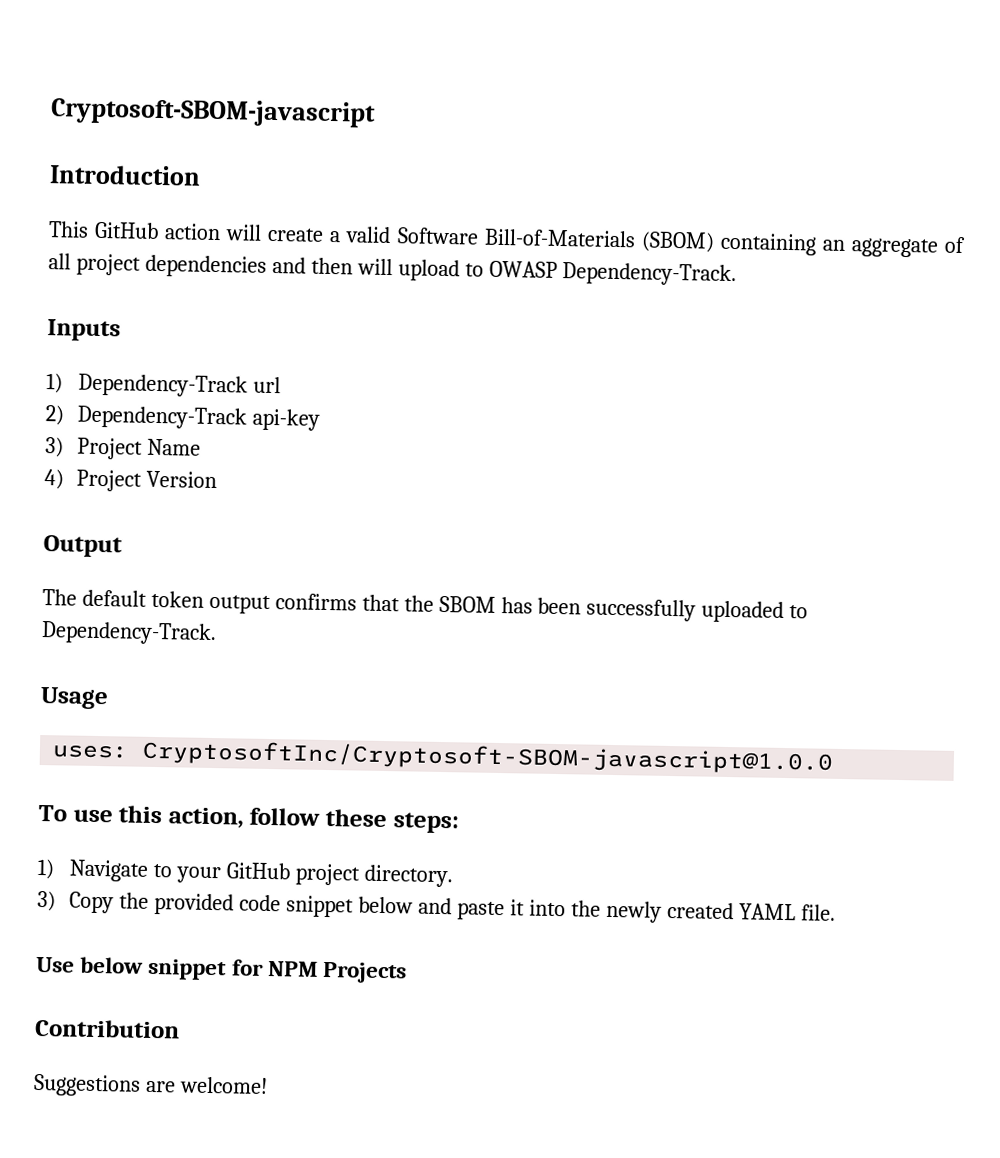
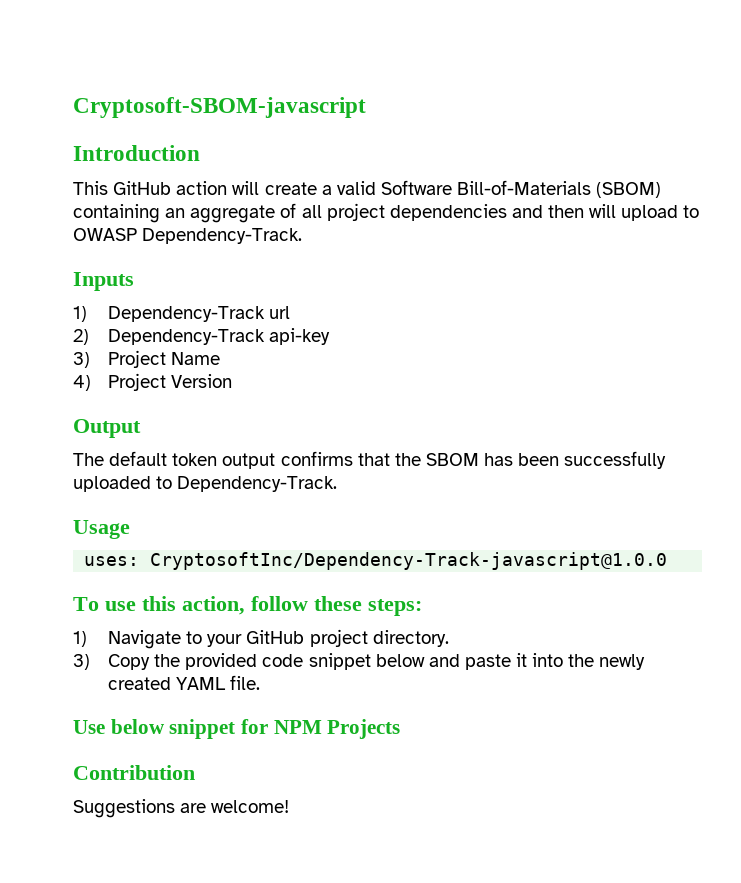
- uses: CryptosoftInc/Cryptosoft-SBOM-javascript@1.0.0
+ uses: CryptosoftInc/Dependency-Track-javascript@1.0.0

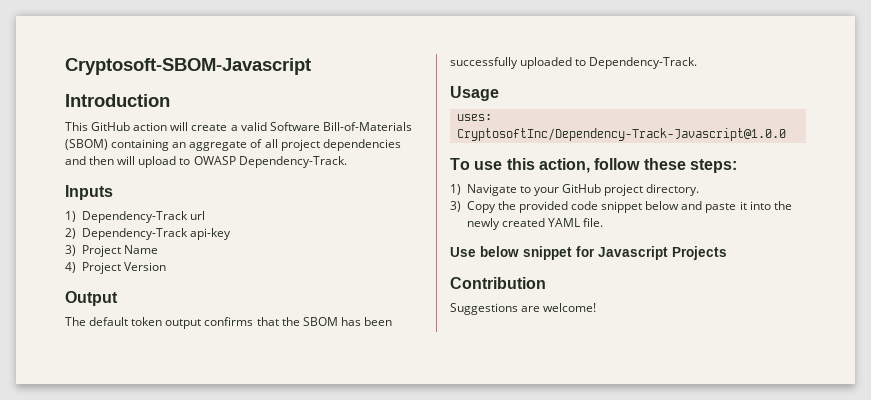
- Cryptosoft-SBOM-javascript
+ Cryptosoft-SBOM-Javascript
- uses: CryptosoftInc/Dependency-Track-javascript@1.0.0
+ uses: CryptosoftInc/Dependency-Track-Javascript@1.0.0
- Use below snippet for NPM Projects
+ Use below snippet for Javascript Projects

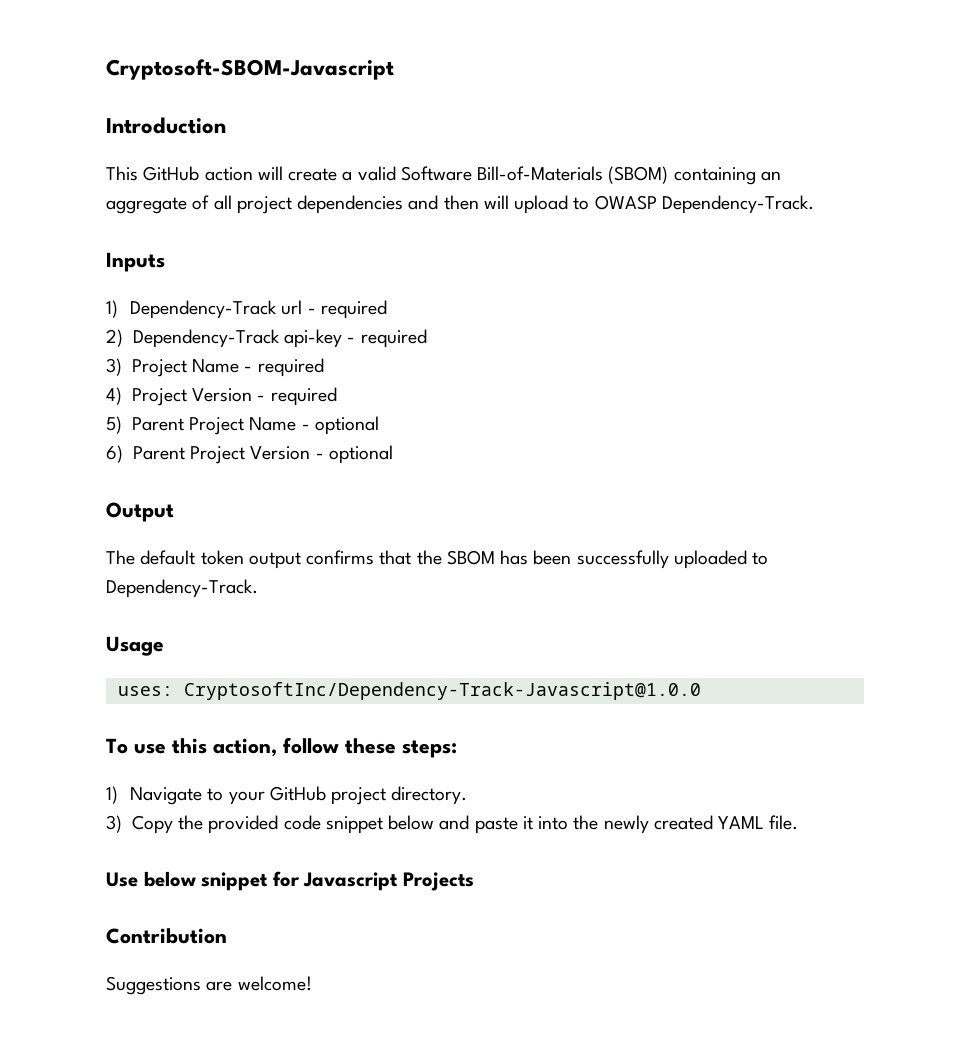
- 1) Dependency-Track url
+ 1) Dependency-Track url - required
- 2) Dependency-Track api-key
+ 2) Dependency-Track api-key - required
- 3) Project Name
+ 3) Project Name - required
- 4) Project Version
+ 4) Project Version - required
+ 5) Parent Project Name - optional
+ 6) Parent Project Version - optional

